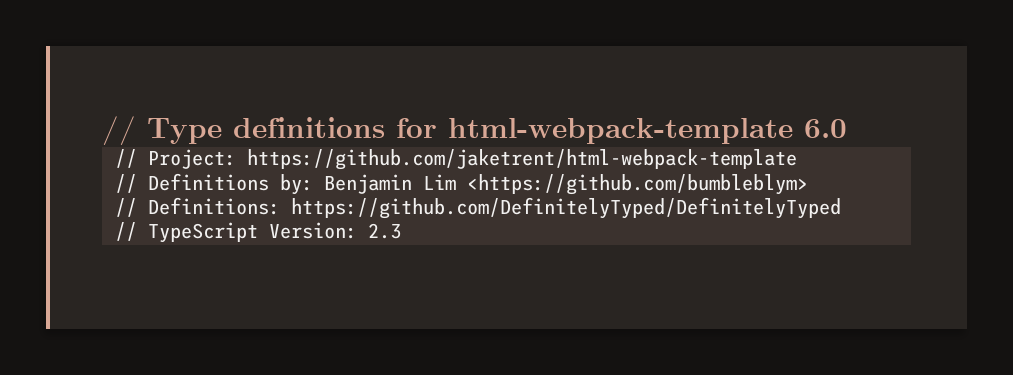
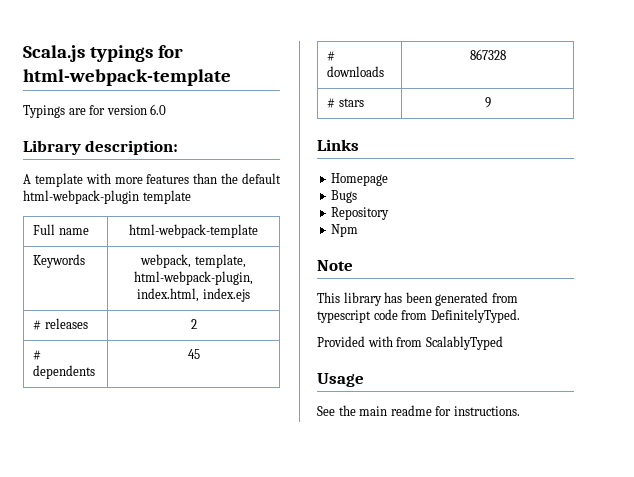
- // Type definitions for html-webpack-template 6.0
- // Project: https://github.com/jaketrent/html-webpack-template
- // Definitions by: Benjamin Lim <https://github.com/bumbleblym>
- // Definitions: https://github.com/DefinitelyTyped/DefinitelyTyped
- // TypeScript Version: 2.3
+ Scala.js typings for html-webpack-template
+ Typings are for version 6.0
+ Library description:
+ A template with more features than the default html-webpack-plugin template
+ Full name | html-webpack-template
+ Keywords | webpack, template, html-webpack-plugin, index.html, index.ejs
+ # releases | 2
+ # dependents | 45
+ # downloads | 867328
+ # stars | 9
+ Links
+ Homepage
+ Bugs
+ Repository
+ Npm
+ Note
+ This library has been generated from typescript code from DefinitelyTyped.
+ Provided with from ScalablyTyped
+ Usage
+ See the main readme for instructions.

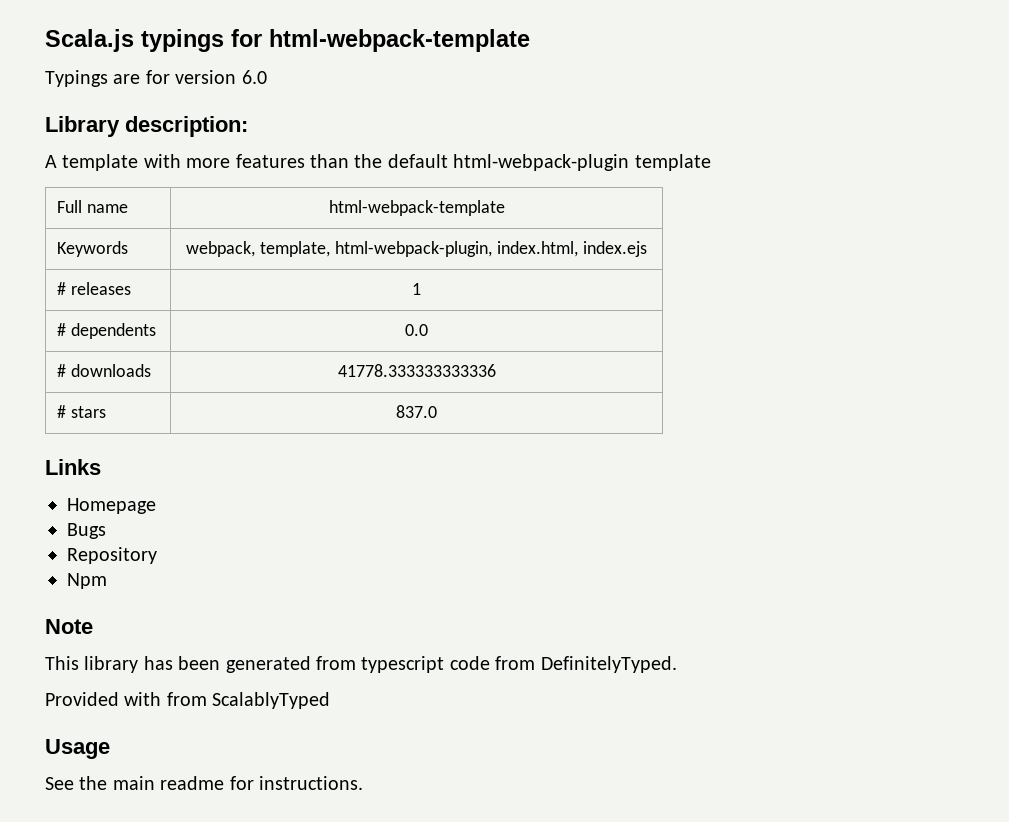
- # releases | 2
+ # releases | 1
- # dependents | 45
+ # dependents | 0.0
- # downloads | 867328
+ # downloads | 41778.333333333336
- # stars | 9
+ # stars | 837.0

